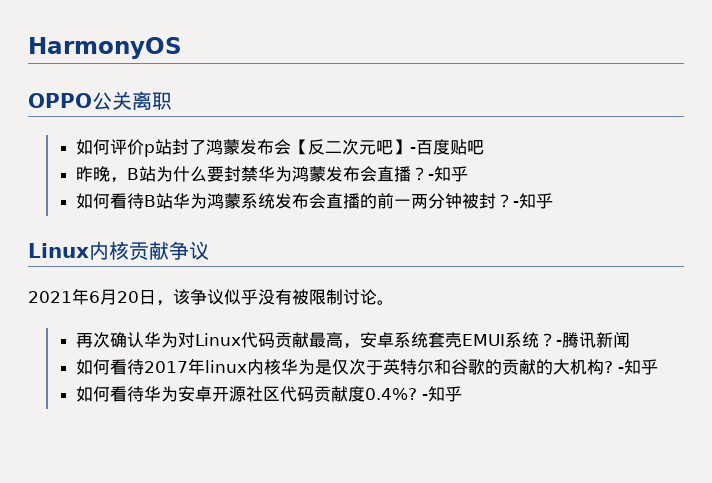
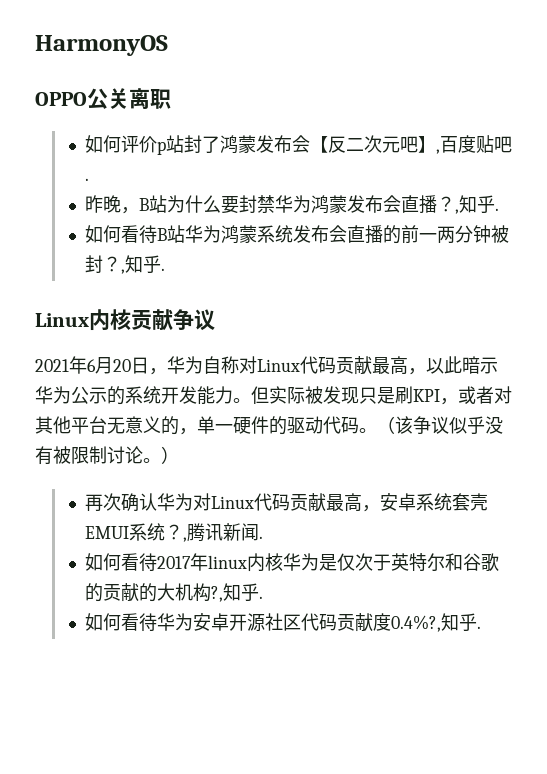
- 如何评价p站封了鸿蒙发布会【反二次元吧】-百度贴吧
+ 如何评价p站封了鸿蒙发布会【反二次元吧】,百度贴吧.
- 昨晚，B站为什么要封禁华为鸿蒙发布会直播？-知乎
+ 昨晚，B站为什么要封禁华为鸿蒙发布会直播？,知乎.
- 如何看待B站华为鸿蒙系统发布会直播的前一两分钟被封？-知乎
+ 如何看待B站华为鸿蒙系统发布会直播的前一两分钟被封？,知乎.
- 2021年6月20日，该争议似乎没有被限制讨论。
+ 2021年6月20日，华为自称对Linux代码贡献最高，以此暗示华为公示的系统开发能力。但实际被发现只是刷KPI，或者对其他平台无意义的，单一硬件的驱动代码。（该争议似乎没有被限制讨论。）
- 再次确认华为对Linux代码贡献最高，安卓系统套壳EMUI系统？-腾讯新闻
+ 再次确认华为对Linux代码贡献最高，安卓系统套壳EMUI系统？,腾讯新闻.
- 如何看待2017年linux内核华为是仅次于英特尔和谷歌的贡献的大机构? -知乎
+ 如何看待2017年linux内核华为是仅次于英特尔和谷歌的贡献的大机构?,知乎.
- 如何看待华为安卓开源社区代码贡献度0.4%? -知乎
+ 如何看待华为安卓开源社区代码贡献度0.4%?,知乎.

